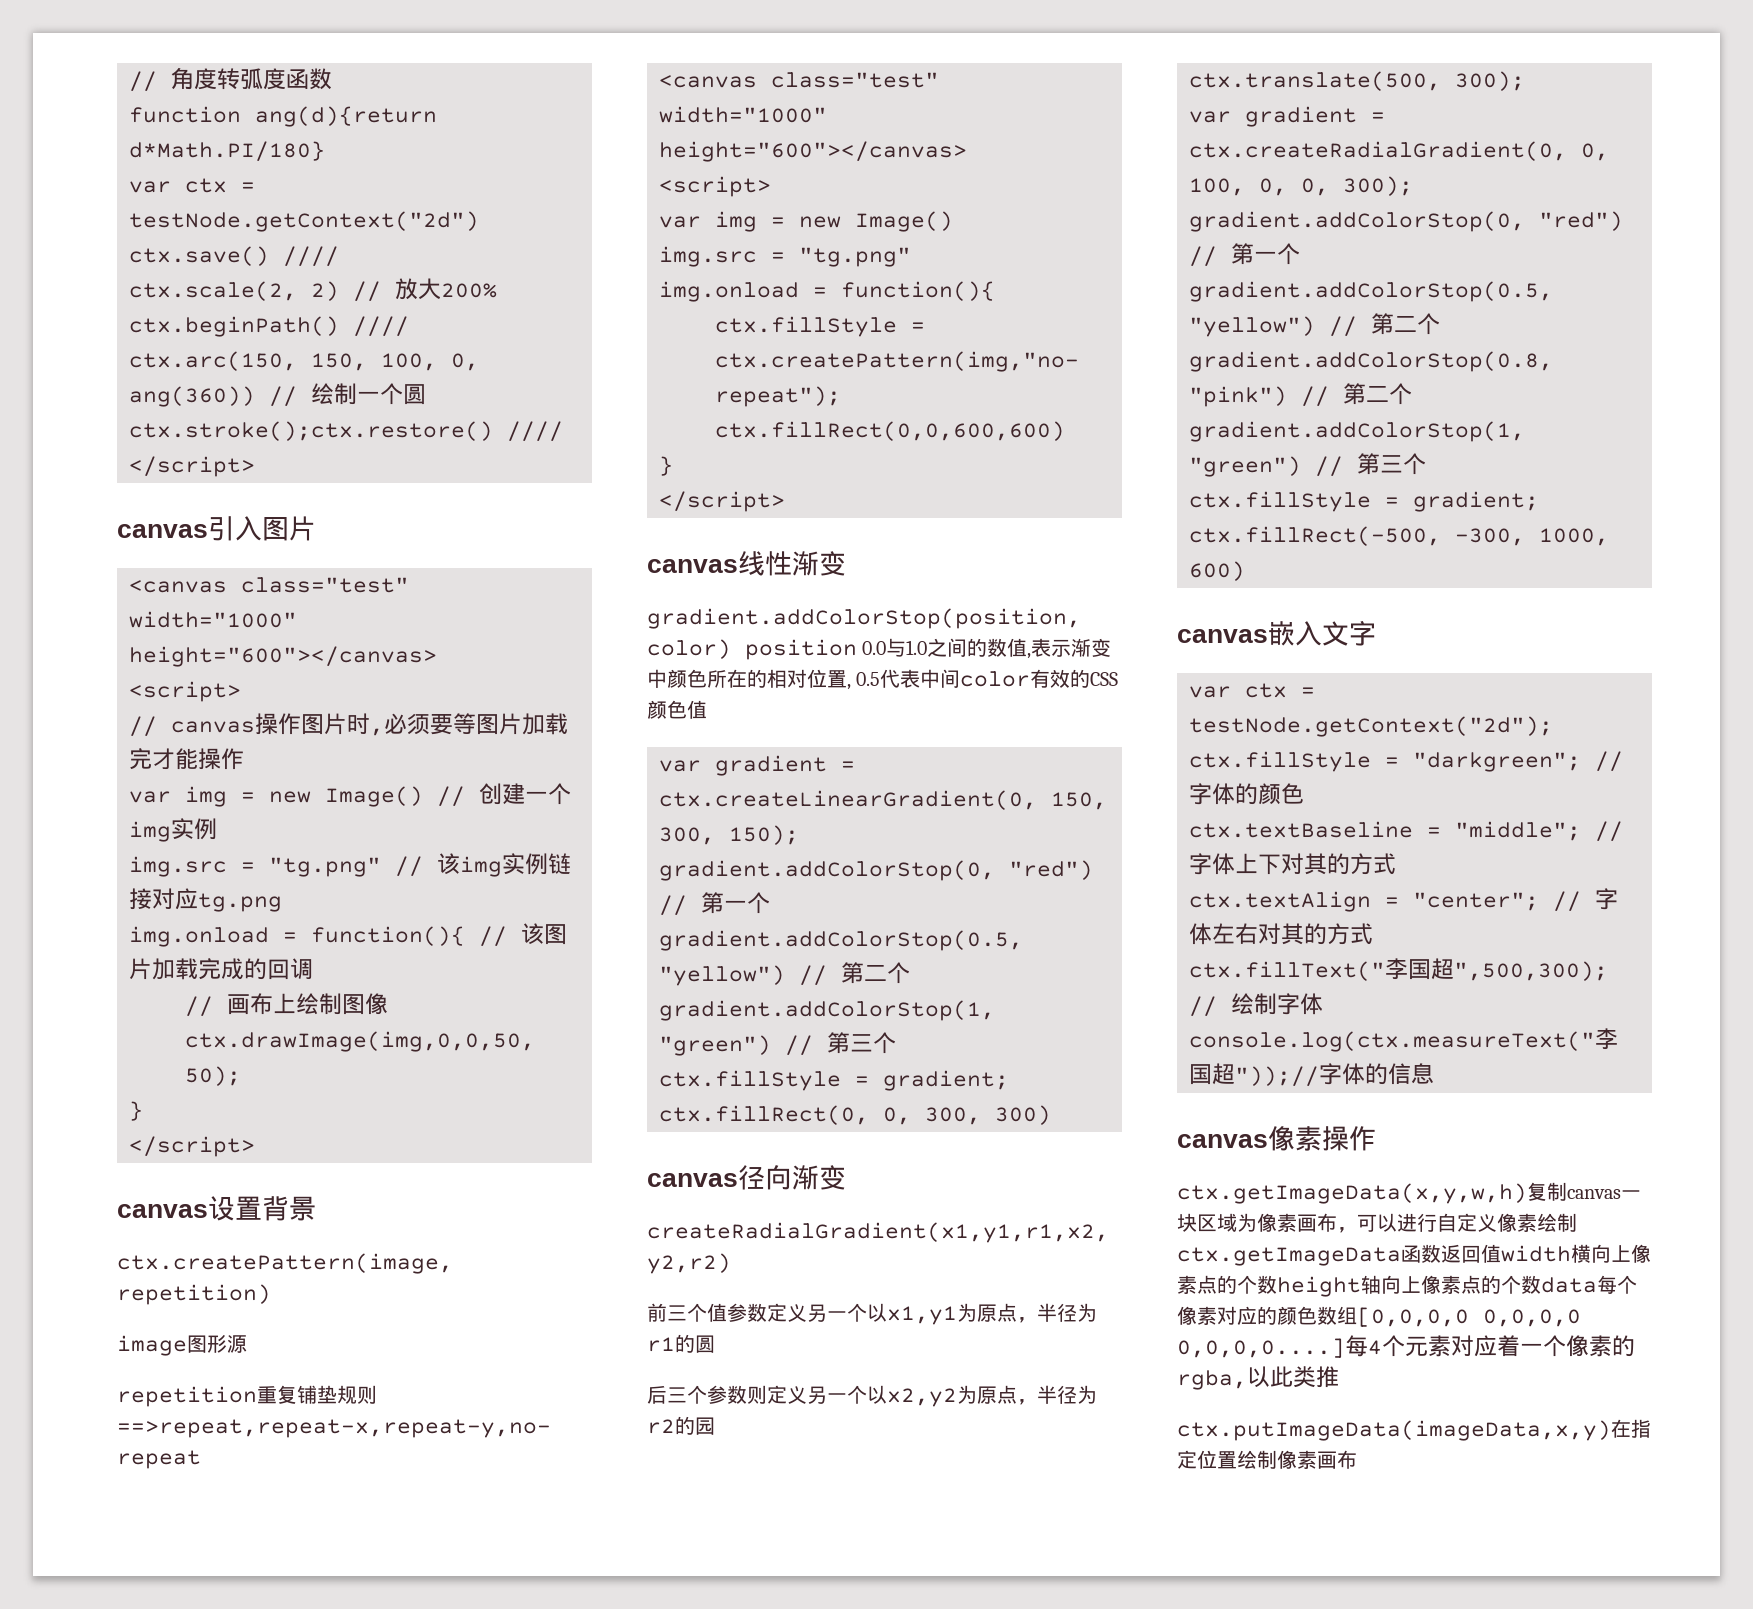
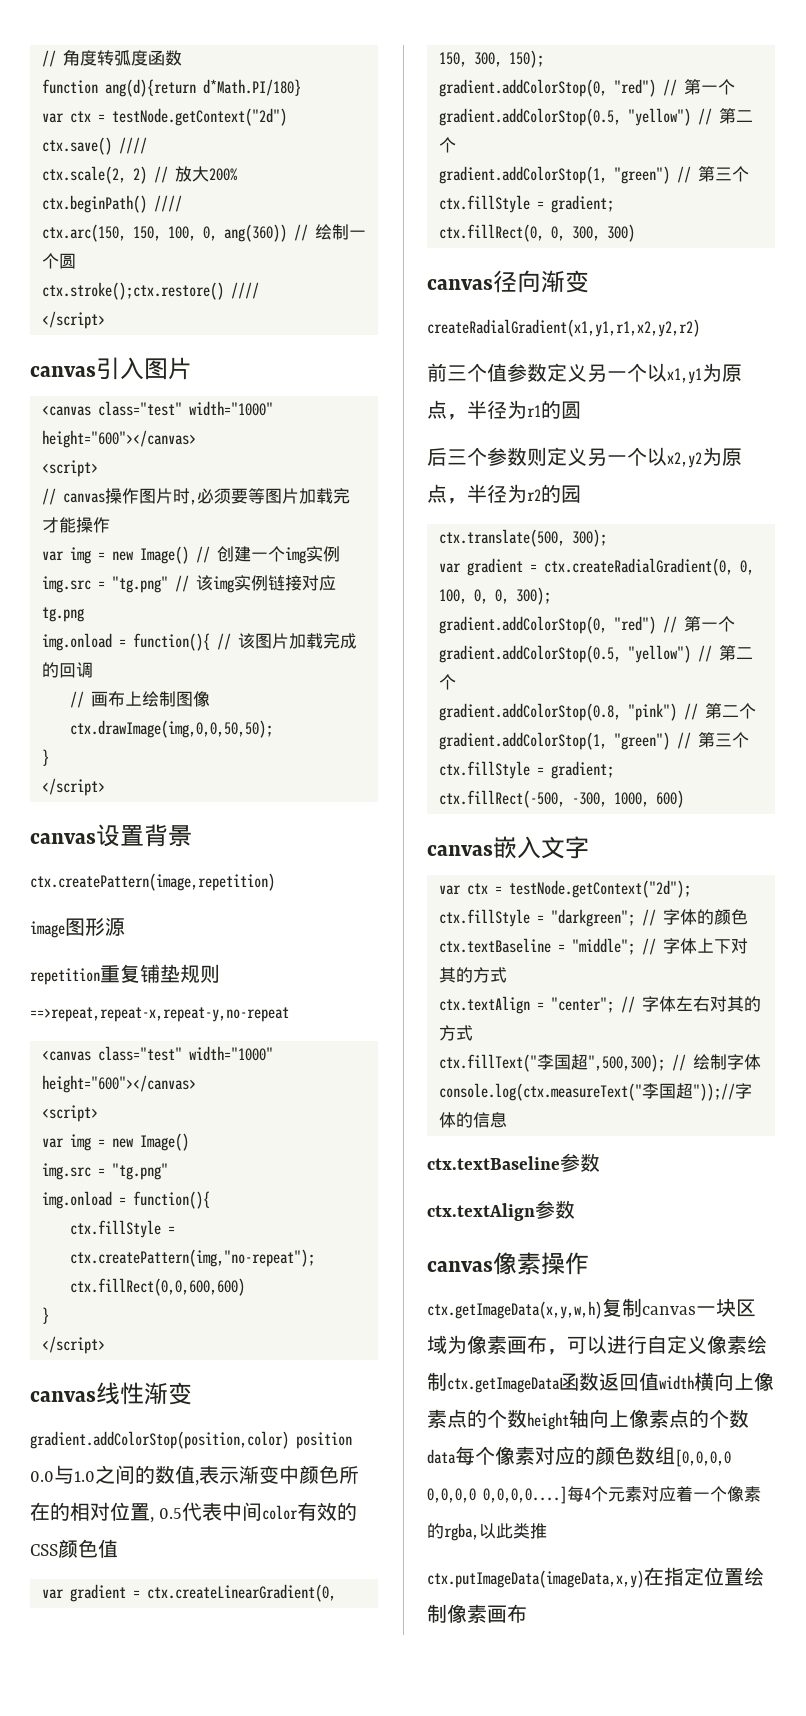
+ ctx.textBaseline参数
+ ctx.textAlign参数

